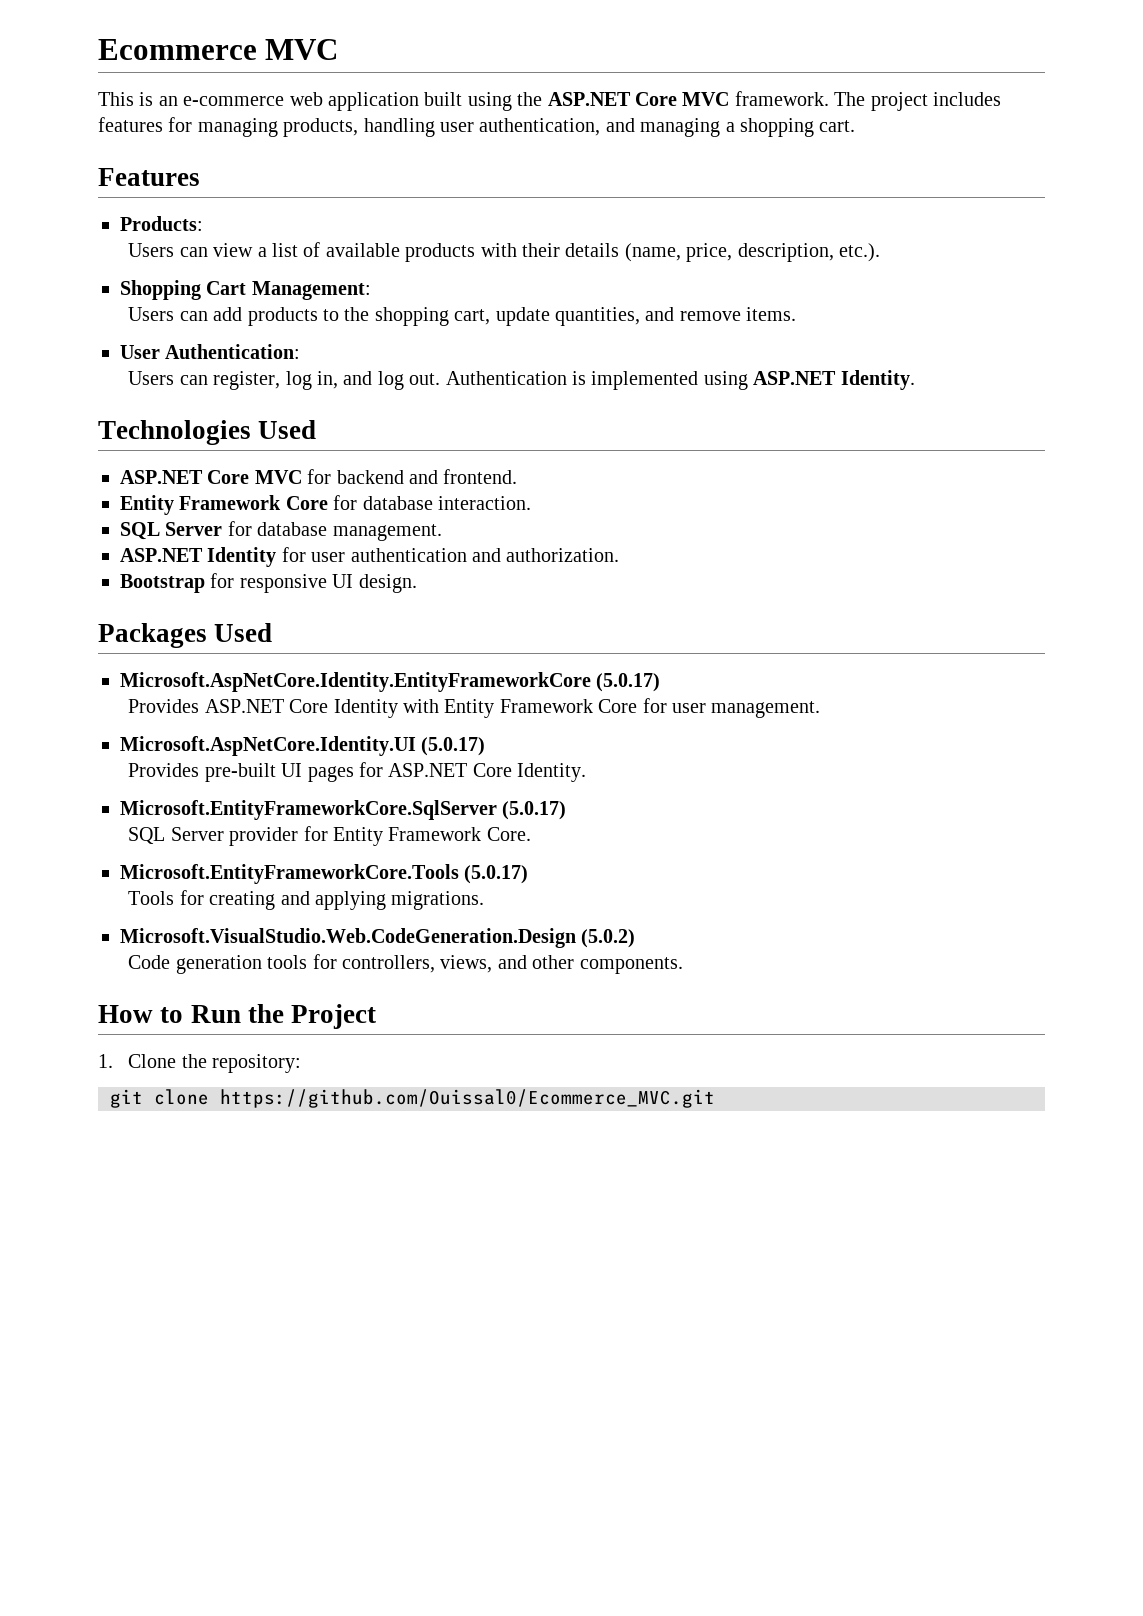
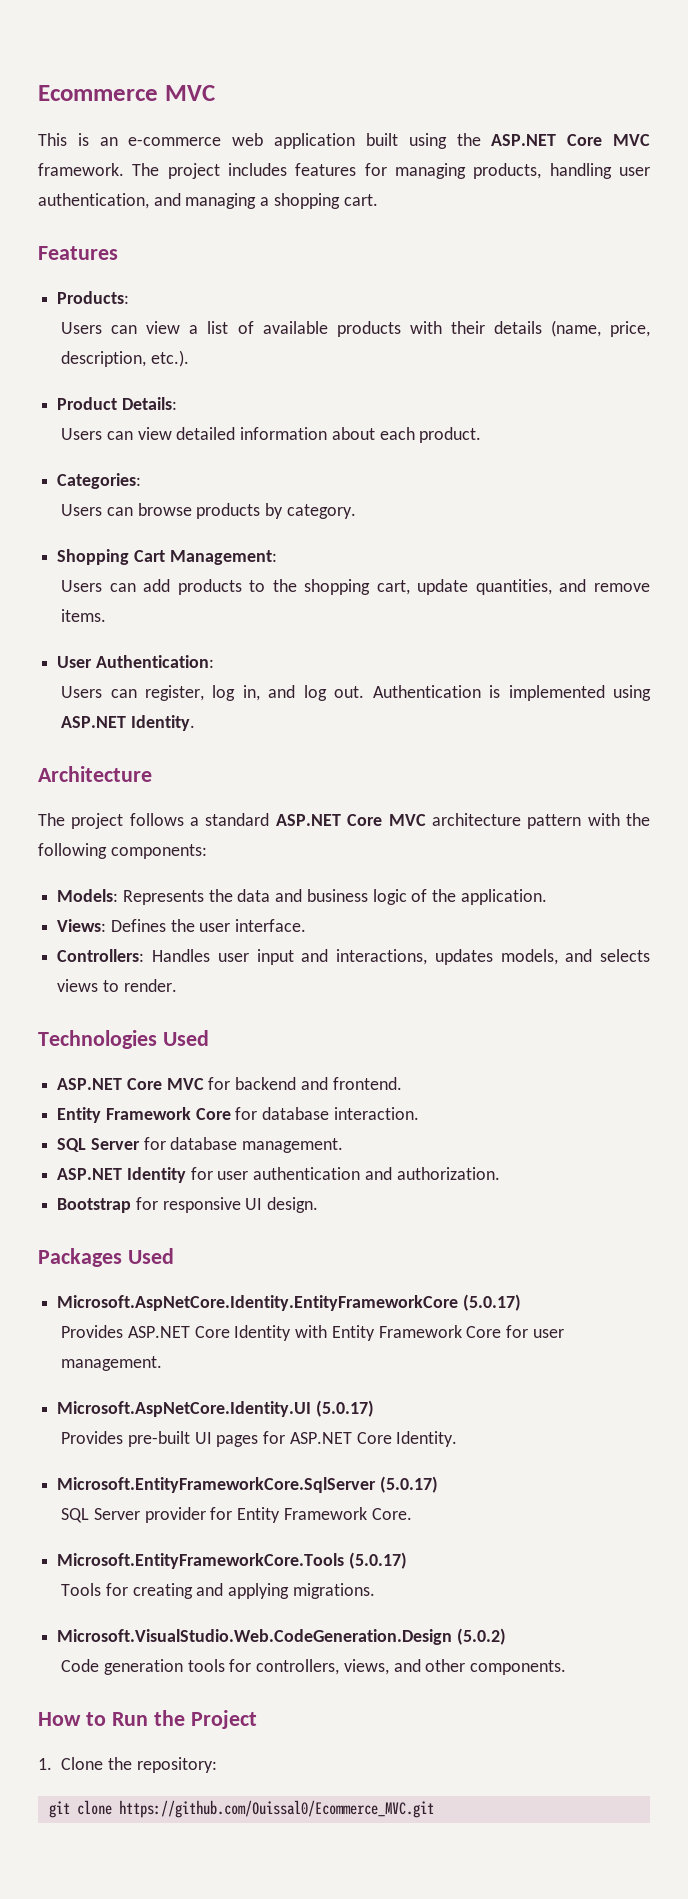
+ Product Details:
+ Users can view detailed information about each product.
+ Categories:
+ Users can browse products by category.
+ Architecture
+ The project follows a standard ASP.NET Core MVC architecture pattern with the following components:
+ Models: Represents the data and business logic of the application.
+ Views: Defines the user interface.
+ Controllers: Handles user input and interactions, updates models, and selects views to render.

